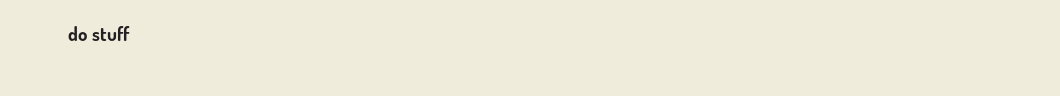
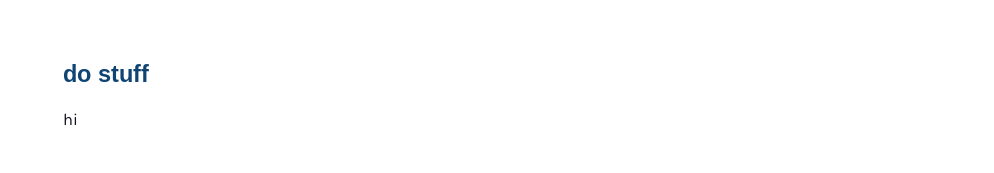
+ hi

